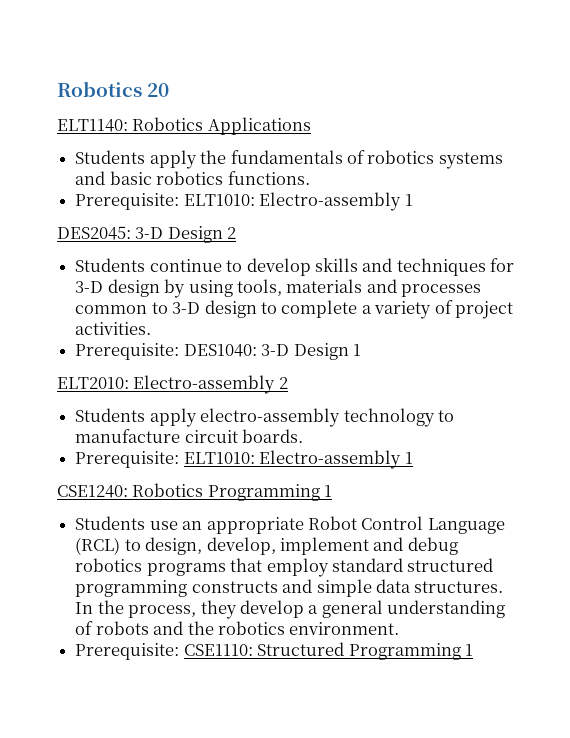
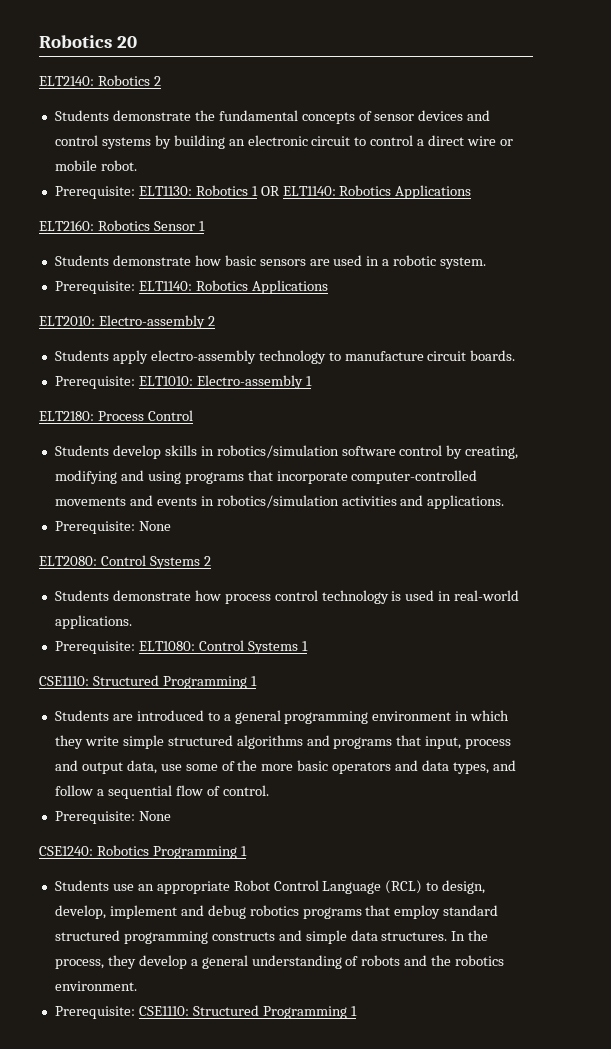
- ELT1140: Robotics Applications
- Students apply the fundamentals of robotics systems and basic robotics functions.
- Prerequisite: ELT1010: Electro-assembly 1
- DES2045: 3-D Design 2
- Students continue to develop skills and techniques for 3-D design by using tools, materials and processes common to 3-D design to complete a variety of project activities.
- Prerequisite: DES1040: 3-D Design 1
+ ELT2140: Robotics 2
+ Students demonstrate the fundamental concepts of sensor devices and control systems by building an electronic circuit to control a direct wire or mobile robot.
+ Prerequisite: ELT1130: Robotics 1 OR ELT1140: Robotics Applications
+ ELT2160: Robotics Sensor 1
+ Students demonstrate how basic sensors are used in a robotic system.
+ Prerequisite: ELT1140: Robotics Applications
+ ELT2180: Process Control
+ Students develop skills in robotics/simulation software control by creating, modifying and using programs that incorporate computer-controlled movements and events in robotics/simulation activities and applications.
+ Prerequisite: None
+ ELT2080: Control Systems 2
+ Students demonstrate how process control technology is used in real-world applications.
+ Prerequisite: ELT1080: Control Systems 1
+ CSE1110: Structured Programming 1
+ Students are introduced to a general programming environment in which they write simple structured algorithms and programs that input, process and output data, use some of the more basic operators and data types, and follow a sequential flow of control.
+ Prerequisite: None

